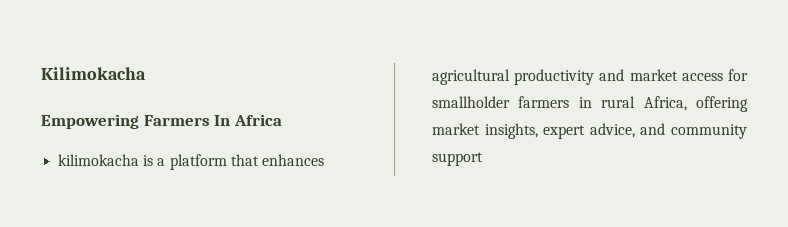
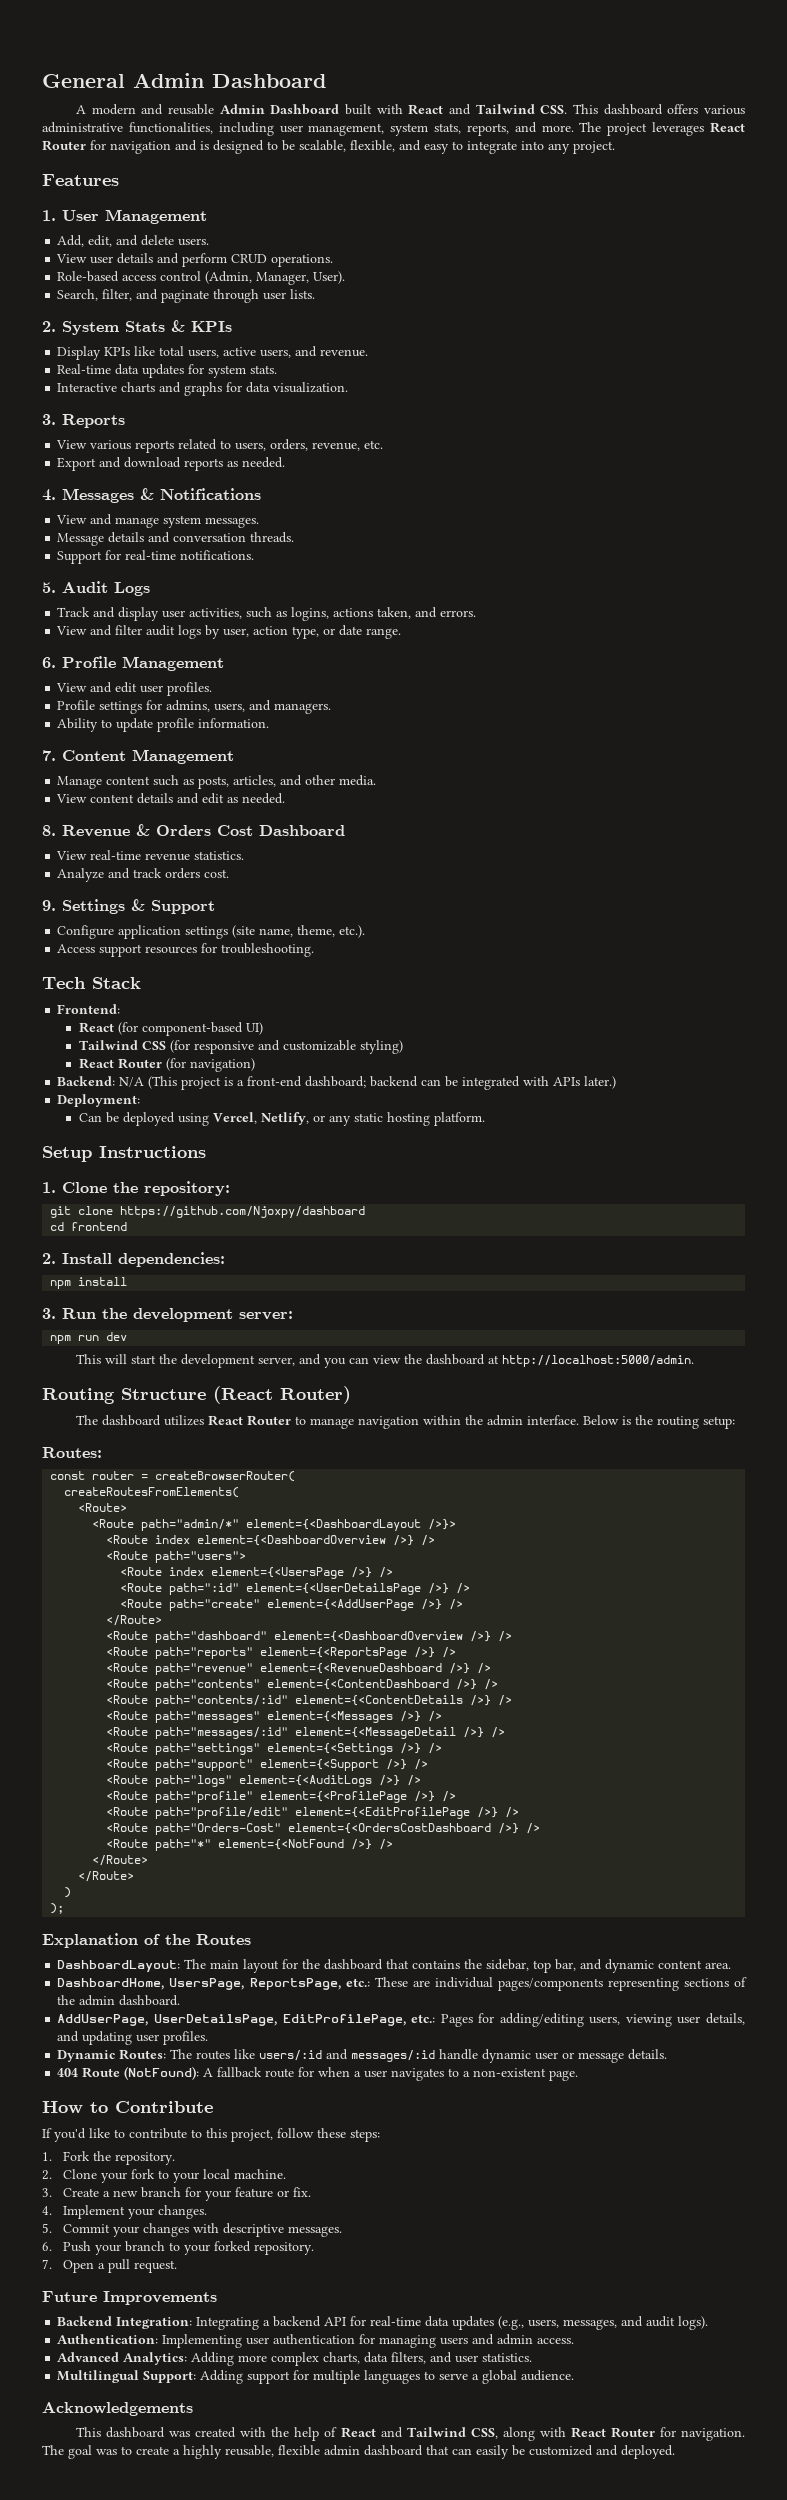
- Kilimokacha
- Empowering Farmers In Africa
- kilimokacha is a platform that enhances agricultural productivity and market access for smallholder farmers in rural Africa, offering market insights, expert advice, and community support
+ General Admin Dashboard
+ A modern and reusable Admin Dashboard built with React and Tailwind CSS. This dashboard offers various administrative functionalities, including user management, system stats, reports, and more. The project leverages React Router for navigation and is designed to be scalable, flexible, and easy to integrate into any project.
+ Features
+ 1. User Management
+ Add, edit, and delete users.
+ View user details and perform CRUD operations.
+ Role-based access control (Admin, Manager, User).
+ Search, filter, and paginate through user lists.
+ 2. System Stats & KPIs
+ Display KPIs like total users, active users, and revenue.
+ Real-time data updates for system stats.
+ Interactive charts and graphs for data visualization.
+ 3. Reports
+ View various reports related to users, orders, revenue, etc.
+ Export and download reports as needed.
+ 4. Messages & Notifications
+ View and manage system messages.
+ Message details and conversation threads.
+ Support for real-time notifications.
+ 5. Audit Logs
+ Track and display user activities, such as logins, actions taken, and errors.
+ View and filter audit logs by user, action type, or date range.
+ 6. Profile Management
+ View and edit user profiles.
+ Profile settings for admins, users, and managers.
+ Ability to update profile information.
+ 7. Content Management
+ Manage content such as posts, articles, and other media.
+ View content details and edit as needed.
+ 8. Revenue & Orders Cost Dashboard
+ View real-time revenue statistics.
+ Analyze and track orders cost.
+ 9. Settings & Support
+ Configure application settings (site name, theme, etc.).
+ Access support resources for troubleshooting.
+ Tech Stack
+ Frontend:
+ React (for component-based UI)
+ Tailwind CSS (for responsive and customizable styling)
+ React Router (for navigation)
+ Backend: N/A (This project is a front-end dashboard; backend can be integrated with APIs later.)
+ Deployment:
+ Can be deployed using Vercel, Netlify, or any static hosting platform.
+ Setup Instructions
+ 1. Clone the repository:
+ git clone https://github.com/Njoxpy/dashboard
+ cd frontend
+ 2. Install dependencies:
+ npm install
+ 3. Run the development server:
+ npm run dev
+ This will start the development server, and you can view the dashboard at http://localhost:5000/admin.
+ Routing Structure (React Router)
+ The dashboard utilizes React Router to manage navigation within the admin interface. Below is the routing setup:
+ Routes:
+ const router = createBrowserRouter(
+ createRoutesFromElements(
+ <Route>
+ <Route path="admin/*" element={<DashboardLayout />}>
+ <Route index element={<DashboardOverview />} />
+ <Route path="users">
+ <Route index element={<UsersPage />} />
+ <Route path=":id" element={<UserDetailsPage />} />
+ <Route path="create" element={<AddUserPage />} />
+ </Route>
+ <Route path="dashboard" element={<DashboardOverview />} />
+ <Route path="reports" element={<ReportsPage />} />
+ <Route path="revenue" element={<RevenueDashboard />} />
+ <Route path="contents" element={<ContentDashboard />} />
+ <Route path="contents/:id" element={<ContentDetails />} />
+ <Route path="messages" element={<Messages />} />
+ <Route path="messages/:id" element={<MessageDetail />} />
+ <Route path="settings" element={<Settings />} />
+ <Route path="support" element={<Support />} />
+ <Route path="logs" element={<AuditLogs />} />
+ <Route path="profile" element={<ProfilePage />} />
+ <Route path="profile/edit" element={<EditProfilePage />} />
+ <Route path="Orders-Cost" element={<OrdersCostDashboard />} />
+ <Route path="*" element={<NotFound />} />
+ </Route>
+ </Route>
+ )
+ );
+ Explanation of the Routes
+ DashboardLayout: The main layout for the dashboard that contains the sidebar, top bar, and dynamic content area.
+ DashboardHome, UsersPage, ReportsPage, etc.: These are individual pages/components representing sections of the admin dashboard.
+ AddUserPage, UserDetailsPage, EditProfilePage, etc.: Pages for adding/editing users, viewing user details, and updating user profiles.
+ Dynamic Routes: The routes like users/:id and messages/:id handle dynamic user or message details.
+ 404 Route (NotFound): A fallback route for when a user navigates to a non-existent page.
+ How to Contribute
+ If you'd like to contribute to this project, follow these steps:
+ 1. Fork the repository.
+ 2. Clone your fork to your local machine.
+ 3. Create a new branch for your feature or fix.
+ 4. Implement your changes.
+ 5. Commit your changes with descriptive messages.
+ 6. Push your branch to your forked repository.
+ 7. Open a pull request.
+ Future Improvements
+ Backend Integration: Integrating a backend API for real-time data updates (e.g., users, messages, and audit logs).
+ Authentication: Implementing user authentication for managing users and admin access.
+ Advanced Analytics: Adding more complex charts, data filters, and user statistics.
+ Multilingual Support: Adding support for multiple languages to serve a global audience.
+ Acknowledgements
+ This dashboard was created with the help of React and Tailwind CSS, along with React Router for navigation. The goal was to create a highly reusable, flexible admin dashboard that can easily be customized and deployed.

